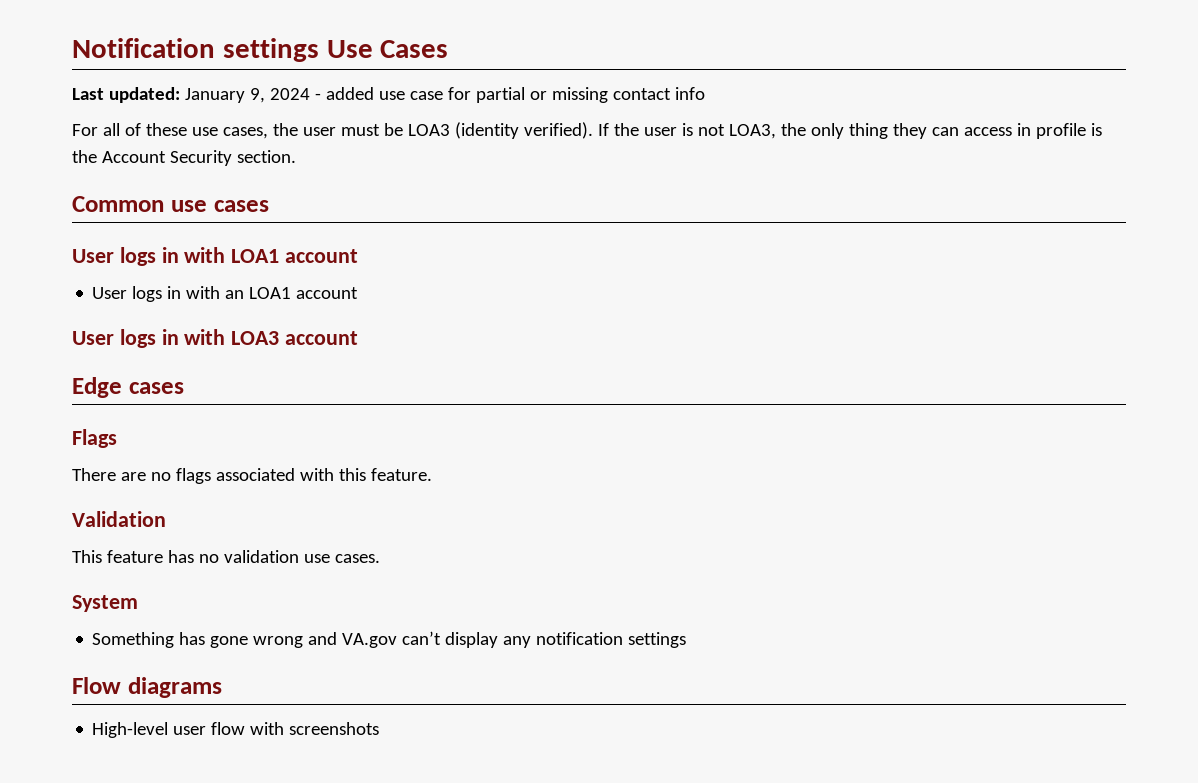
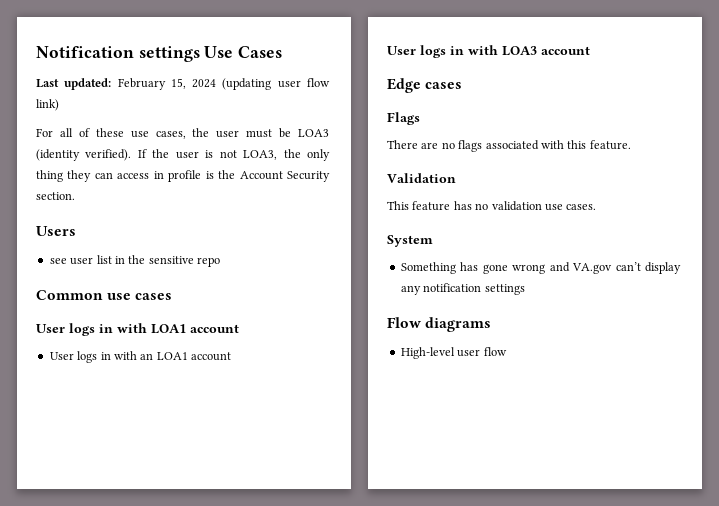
- Last updated: January 9, 2024 - added use case for partial or missing contact info
+ Last updated: February 15, 2024 (updating user flow link)
+ Users
+ see user list in the sensitive repo
- High-level user flow with screenshots
+ High-level user flow

